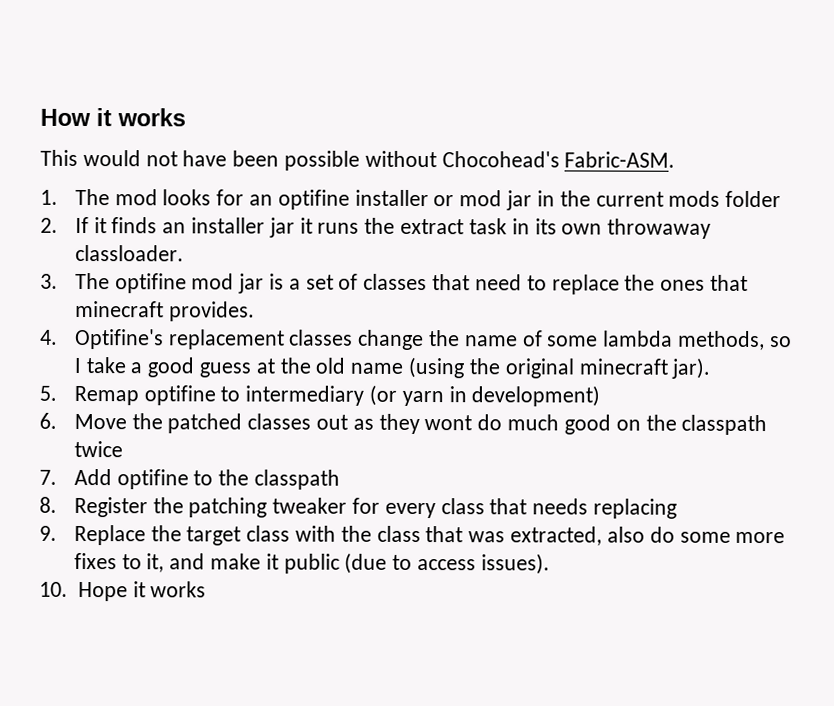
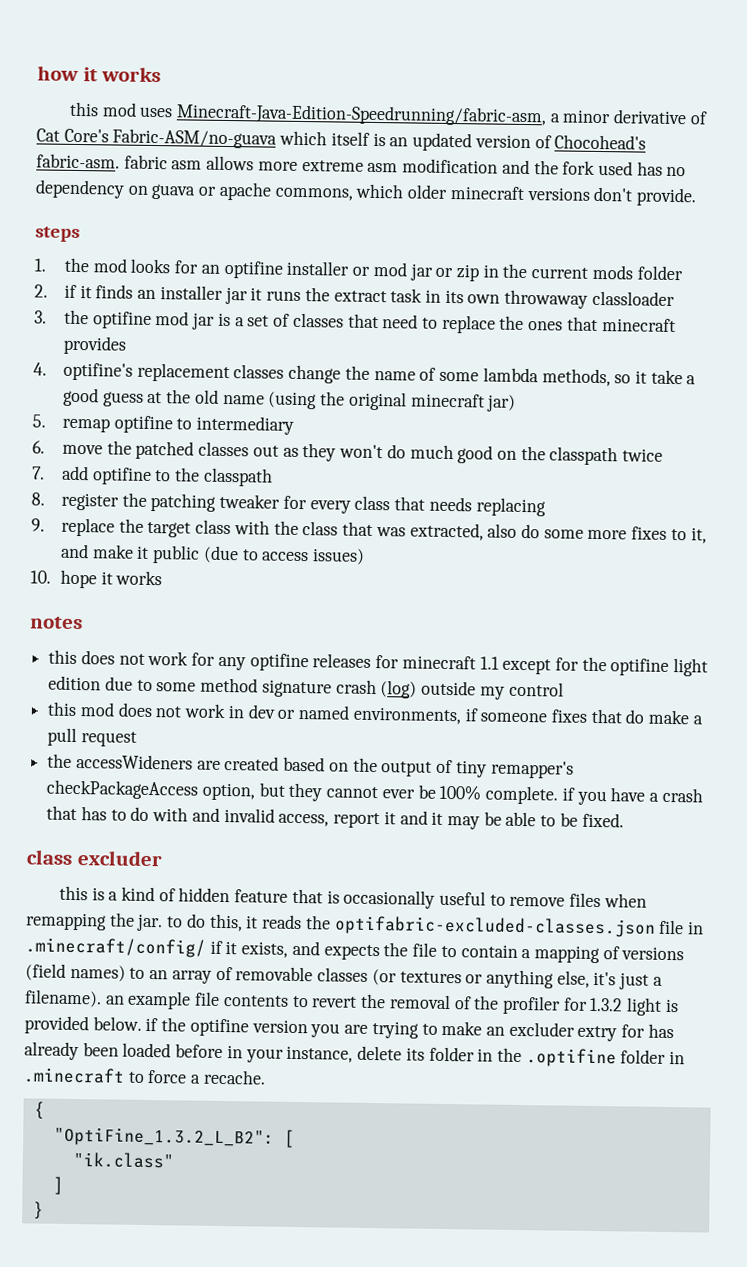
- How it works
- This would not have been possible without Chocohead's Fabric-ASM.
+ how it works
+ this mod uses Minecraft-Java-Edition-Speedrunning/fabric-asm, a minor derivative of Cat Core's Fabric-ASM/no-guava which itself is an updated version of Chocohead's fabric-asm. fabric asm allows more extreme asm modification and the fork used has no dependency on guava or apache commons, which older minecraft versions don't provide.
+ steps
- 1. The mod looks for an optifine installer or mod jar in the current mods folder
+ 1. the mod looks for an optifine installer or mod jar or zip in the current mods folder
- 2. If it finds an installer jar it runs the extract task in its own throwaway classloader.
+ 2. if it finds an installer jar it runs the extract task in its own throwaway classloader
- 3. The optifine mod jar is a set of classes that need to replace the ones that minecraft provides.
+ 3. the optifine mod jar is a set of classes that need to replace the ones that minecraft provides
- 4. Optifine's replacement classes change the name of some lambda methods, so I take a good guess at the old name (using the original minecraft jar).
+ 4. optifine's replacement classes change the name of some lambda methods, so it take a good guess at the old name (using the original minecraft jar)
- 5. Remap optifine to intermediary (or yarn in development)
+ 5. remap optifine to intermediary
- 6. Move the patched classes out as they wont do much good on the classpath twice
+ 6. move the patched classes out as they won't do much good on the classpath twice
- 7. Add optifine to the classpath
+ 7. add optifine to the classpath
- 8. Register the patching tweaker for every class that needs replacing
+ 8. register the patching tweaker for every class that needs replacing
- 9. Replace the target class with the class that was extracted, also do some more fixes to it, and make it public (due to access issues).
+ 9. replace the target class with the class that was extracted, also do some more fixes to it, and make it public (due to access issues)
- 10. Hope it works
+ 10. hope it works
+ notes
+ this does not work for any optifine releases for minecraft 1.1 except for the optifine light edition due to some method signature crash (log) outside my control
+ this mod does not work in dev or named environments, if someone fixes that do make a pull request
+ the accessWideners are created based on the output of tiny remapper's checkPackageAccess option, but they cannot ever be 100% complete. if you have a crash that has to do with and invalid access, report it and it may be able to be fixed.
+ class excluder
+ this is a kind of hidden feature that is occasionally useful to remove files when remapping the jar. to do this, it reads the optifabric-excluded-classes.json file in .minecraft/config/ if it exists, and expects the file to contain a mapping of versions (field names) to an array of removable classes (or textures or anything else, it's just a filename). an example file contents to revert the removal of the profiler for 1.3.2 light is provided below. if the optifine version you are trying to make an excluder extry for has already been loaded before in your instance, delete its folder in the .optifine folder in .minecraft to force a recache.
+ {
+ "OptiFine_1.3.2_L_B2": [
+ "ik.class"
+ ]
+ }

